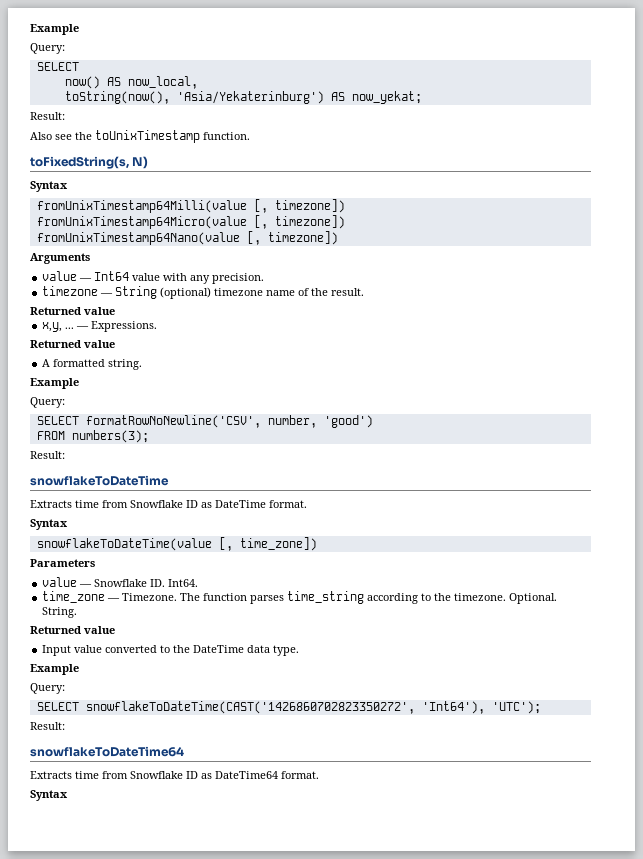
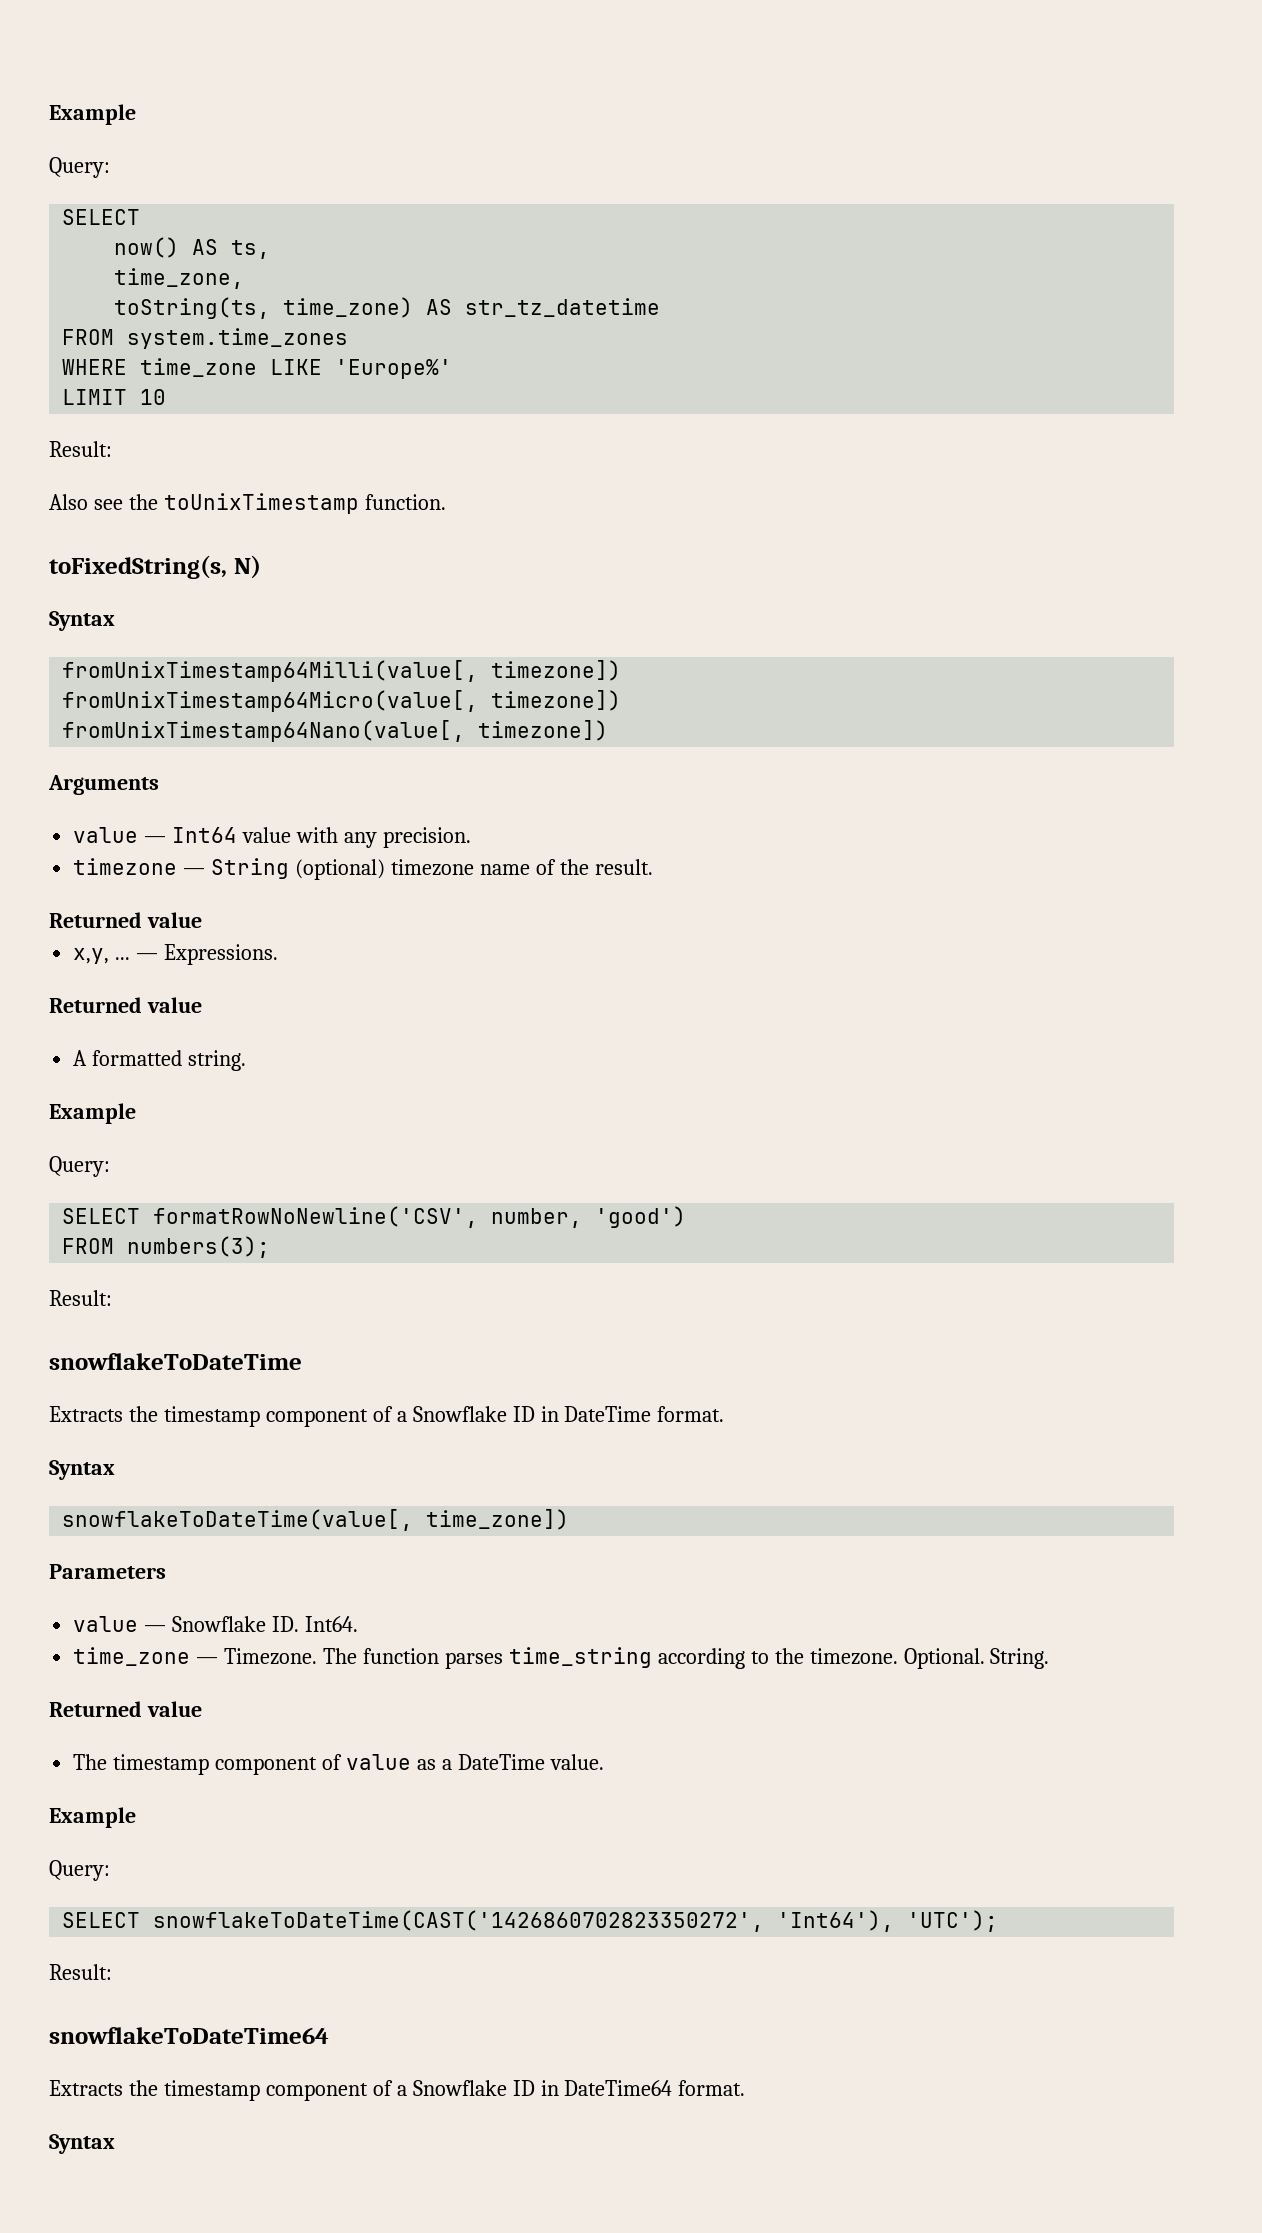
- now() AS now_local,
- toString(now(), 'Asia/Yekaterinburg') AS now_yekat;
+ now() AS ts,
+ time_zone,
+ toString(ts, time_zone) AS str_tz_datetime
+ FROM system.time_zones
+ WHERE time_zone LIKE 'Europe%'
+ LIMIT 10
- fromUnixTimestamp64Milli(value [, timezone])
- fromUnixTimestamp64Micro(value [, timezone])
- fromUnixTimestamp64Nano(value [, timezone])
+ fromUnixTimestamp64Milli(value[, timezone])
+ fromUnixTimestamp64Micro(value[, timezone])
+ fromUnixTimestamp64Nano(value[, timezone])
- Extracts time from Snowflake ID as DateTime format.
+ Extracts the timestamp component of a Snowflake ID in DateTime format.
- snowflakeToDateTime(value [, time_zone])
+ snowflakeToDateTime(value[, time_zone])
- Input value converted to the DateTime data type.
+ The timestamp component of value as a DateTime value.
- Extracts time from Snowflake ID as DateTime64 format.
+ Extracts the timestamp component of a Snowflake ID in DateTime64 format.

